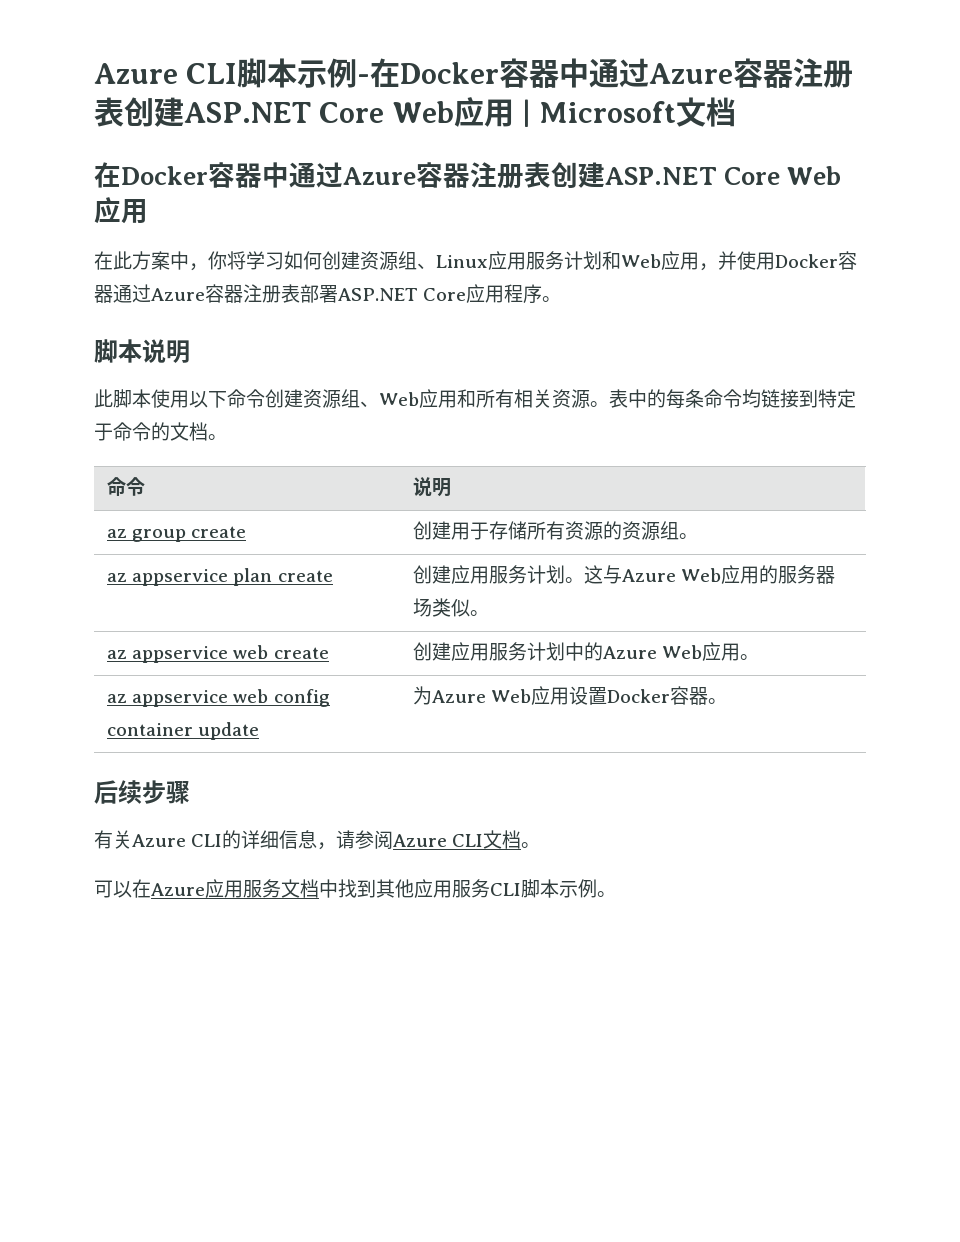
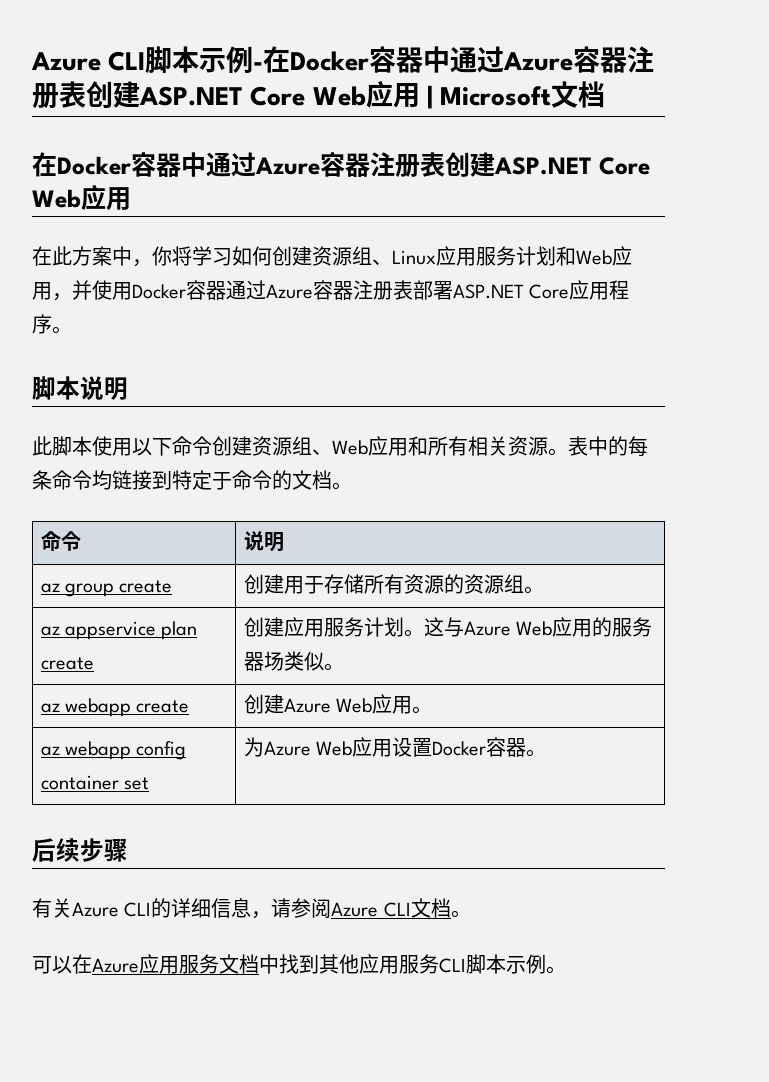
- az appservice web create | 创建应用服务计划中的Azure Web应用。
+ az webapp create | 创建Azure Web应用。
- az appservice web config container update | 为Azure Web应用设置Docker容器。
+ az webapp config container set | 为Azure Web应用设置Docker容器。

